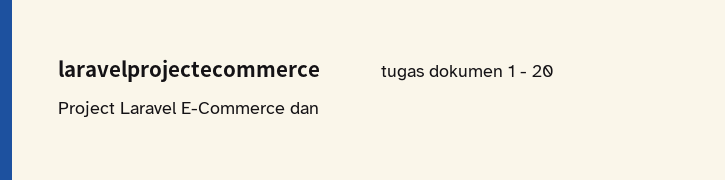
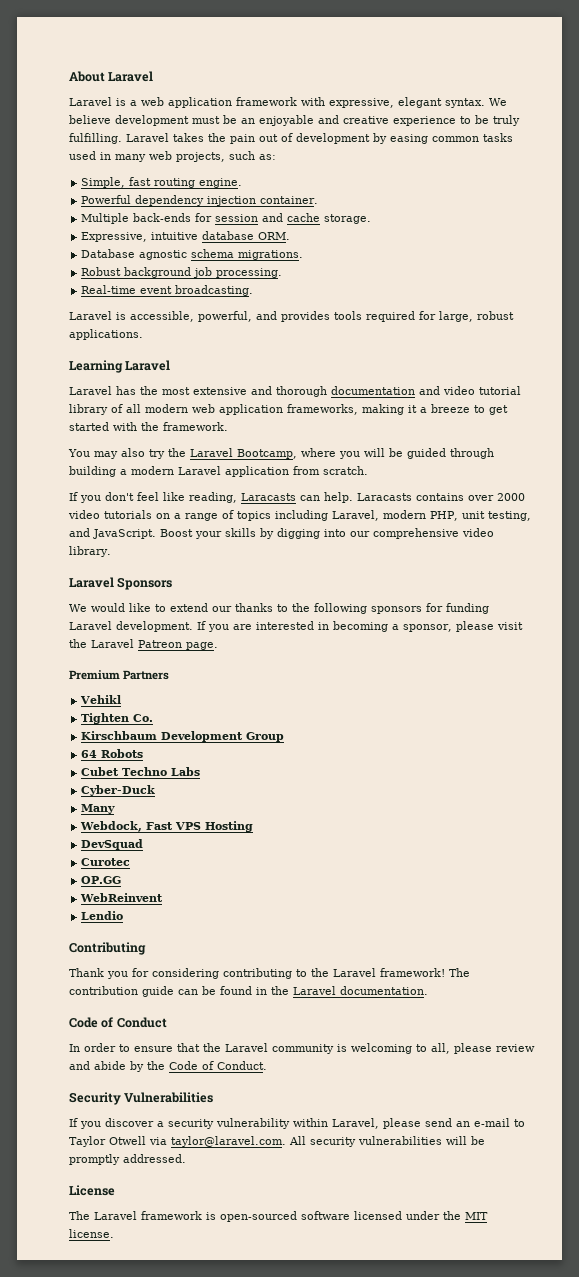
- laravelprojectecommerce
- Project Laravel E-Commerce dan tugas dokumen 1 - 20
+ About Laravel
+ Laravel is a web application framework with expressive, elegant syntax. We believe development must be an enjoyable and creative experience to be truly fulfilling. Laravel takes the pain out of development by easing common tasks used in many web projects, such as:
+ Simple, fast routing engine.
+ Powerful dependency injection container.
+ Multiple back-ends for session and cache storage.
+ Expressive, intuitive database ORM.
+ Database agnostic schema migrations.
+ Robust background job processing.
+ Real-time event broadcasting.
+ Laravel is accessible, powerful, and provides tools required for large, robust applications.
+ Learning Laravel
+ Laravel has the most extensive and thorough documentation and video tutorial library of all modern web application frameworks, making it a breeze to get started with the framework.
+ You may also try the Laravel Bootcamp, where you will be guided through building a modern Laravel application from scratch.
+ If you don't feel like reading, Laracasts can help. Laracasts contains over 2000 video tutorials on a range of topics including Laravel, modern PHP, unit testing, and JavaScript. Boost your skills by digging into our comprehensive video library.
+ Laravel Sponsors
+ We would like to extend our thanks to the following sponsors for funding Laravel development. If you are interested in becoming a sponsor, please visit the Laravel Patreon page.
+ Premium Partners
+ Vehikl
+ Tighten Co.
+ Kirschbaum Development Group
+ 64 Robots
+ Cubet Techno Labs
+ Cyber-Duck
+ Many
+ Webdock, Fast VPS Hosting
+ DevSquad
+ Curotec
+ OP.GG
+ WebReinvent
+ Lendio
+ Contributing
+ Thank you for considering contributing to the Laravel framework! The contribution guide can be found in the Laravel documentation.
+ Code of Conduct
+ In order to ensure that the Laravel community is welcoming to all, please review and abide by the Code of Conduct.
+ Security Vulnerabilities
+ If you discover a security vulnerability within Laravel, please send an e-mail to Taylor Otwell via taylor@laravel.com. All security vulnerabilities will be promptly addressed.
+ License
+ The Laravel framework is open-sourced software licensed under the MIT license.

